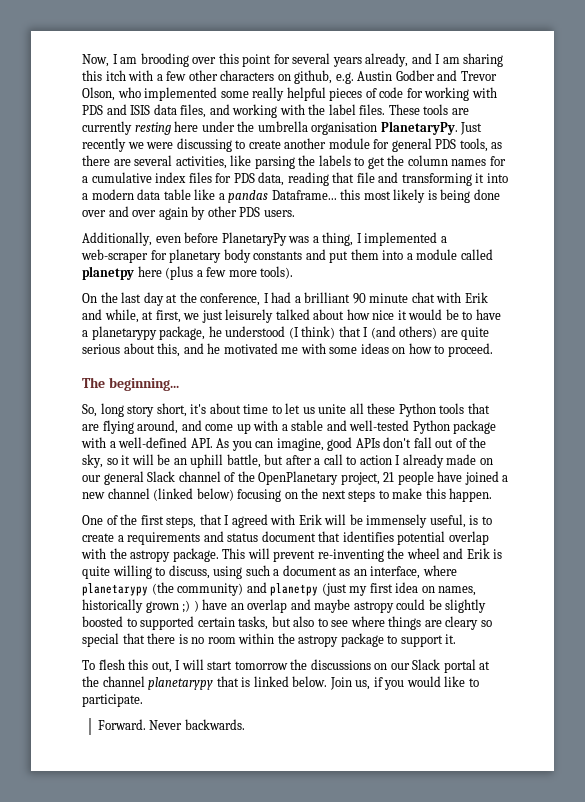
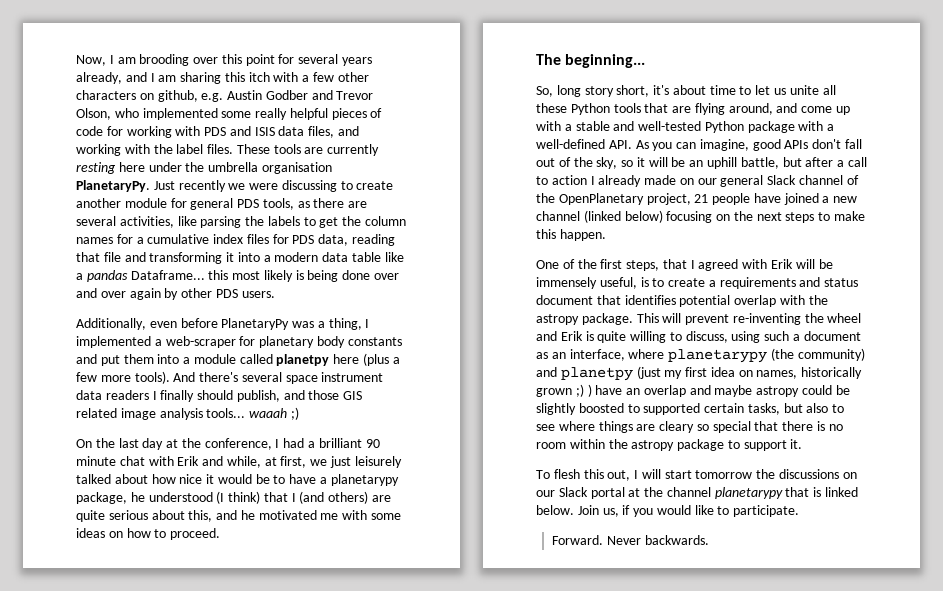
+ And there's several space instrument data readers I finally should publish, and those GIS related image analysis tools... waaah ;)

